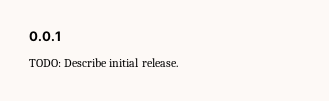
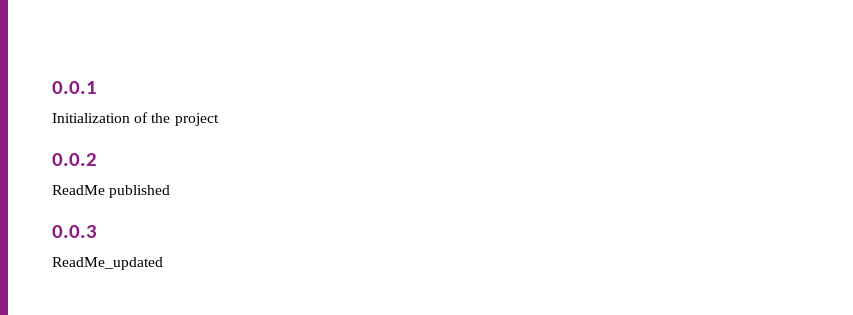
- TODO: Describe initial release.
+ Initialization of the project
+ 0.0.2
+ ReadMe published
+ 0.0.3
+ ReadMe_updated

